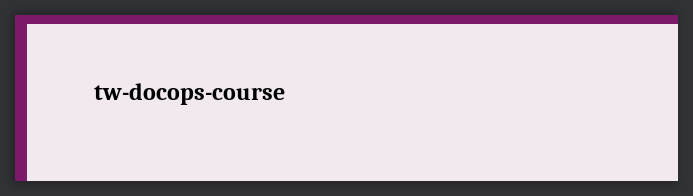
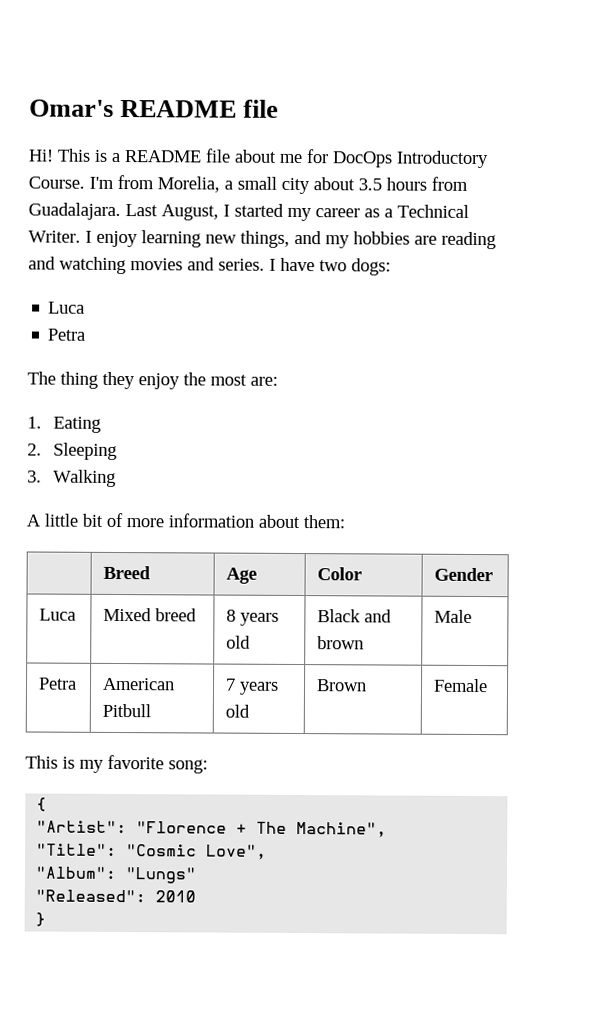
- tw-docops-course
+ Omar's README file
+ Hi! This is a README file about me for DocOps Introductory Course. I'm from Morelia, a small city about 3.5 hours from Guadalajara. Last August, I started my career as a Technical Writer. I enjoy learning new things, and my hobbies are reading and watching movies and series. I have two dogs:
+ Luca
+ Petra
+ The thing they enjoy the most are:
+ 1. Eating
+ 2. Sleeping
+ 3. Walking
+ A little bit of more information about them:
+ | Breed | Age | Color | Gender
+ Luca | Mixed breed | 8 years old | Black and brown | Male
+ Petra | American Pitbull | 7 years old | Brown | Female
+ This is my favorite song:
+ {
+ "Artist": "Florence + The Machine",
+ "Title": "Cosmic Love",
+ "Album": "Lungs"
+ "Released": 2010
+ }

